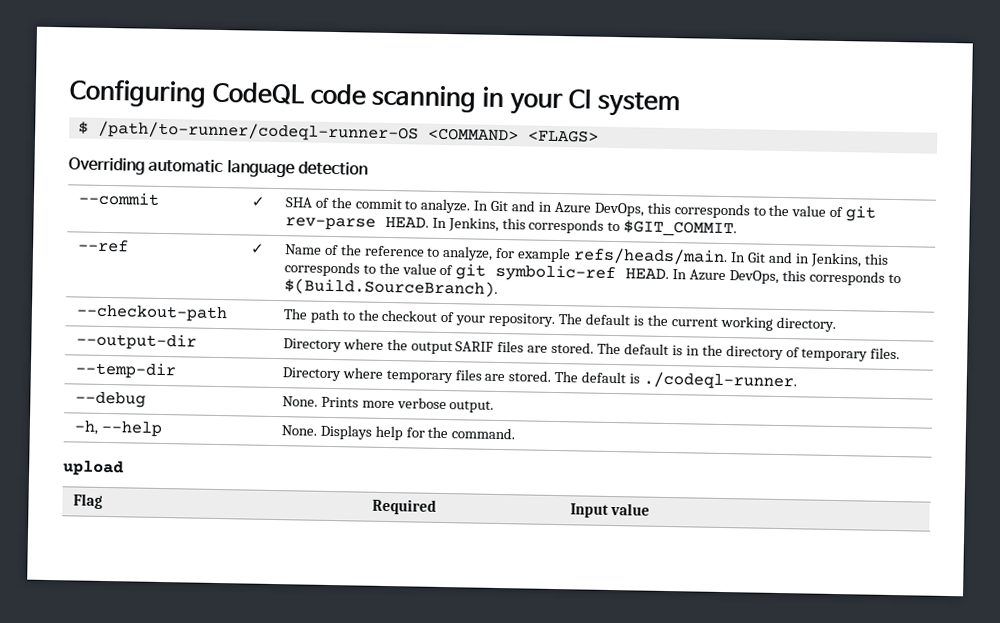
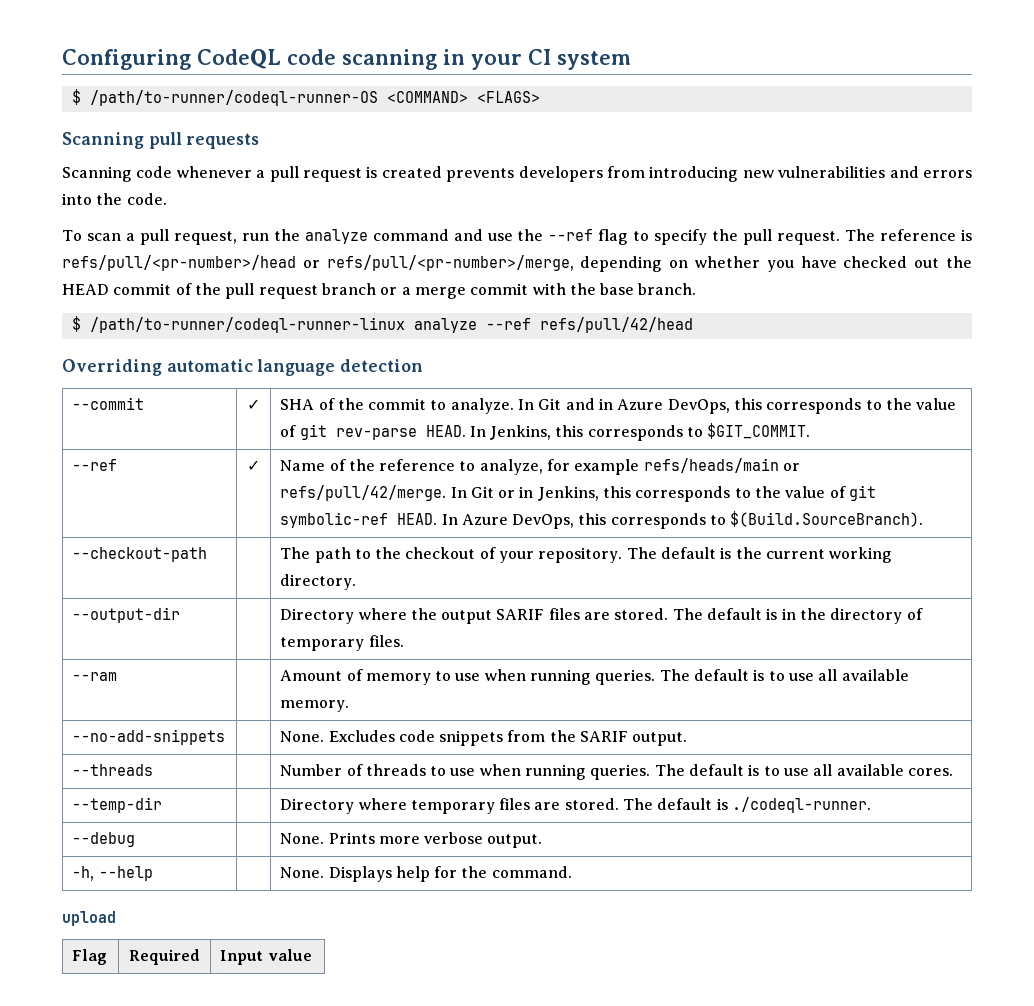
+ Scanning pull requests
+ Scanning code whenever a pull request is created prevents developers from introducing new vulnerabilities and errors into the code.
+ To scan a pull request, run the analyze command and use the --ref flag to specify the pull request. The reference is refs/pull/<pr-number>/head or refs/pull/<pr-number>/merge, depending on whether you have checked out the HEAD commit of the pull request branch or a merge commit with the base branch.
+ $ /path/to-runner/codeql-runner-linux analyze --ref refs/pull/42/head
- --ref | ✓ | Name of the reference to analyze, for example refs/heads/main. In Git and in Jenkins, this corresponds to the value of git symbolic-ref HEAD. In Azure DevOps, this corresponds to $(Build.SourceBranch).
+ --ref | ✓ | Name of the reference to analyze, for example refs/heads/main or refs/pull/42/merge. In Git or in Jenkins, this corresponds to the value of git symbolic-ref HEAD. In Azure DevOps, this corresponds to $(Build.SourceBranch).
+ --ram | | Amount of memory to use when running queries. The default is to use all available memory.
+ --no-add-snippets | | None. Excludes code snippets from the SARIF output.
+ --threads | | Number of threads to use when running queries. The default is to use all available cores.

